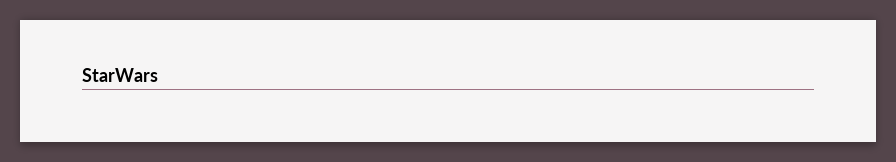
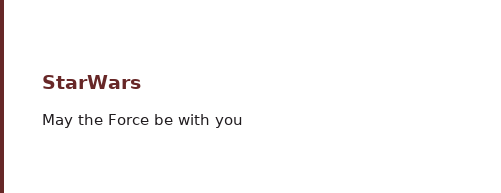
+ May the Force be with you

